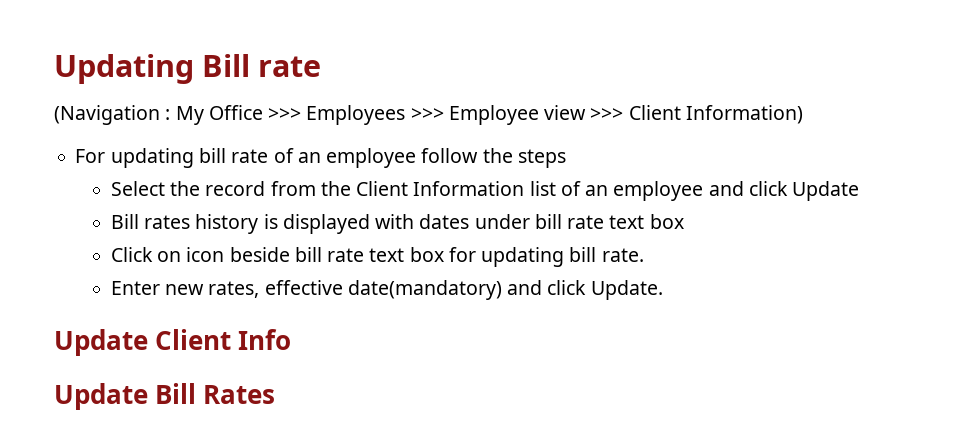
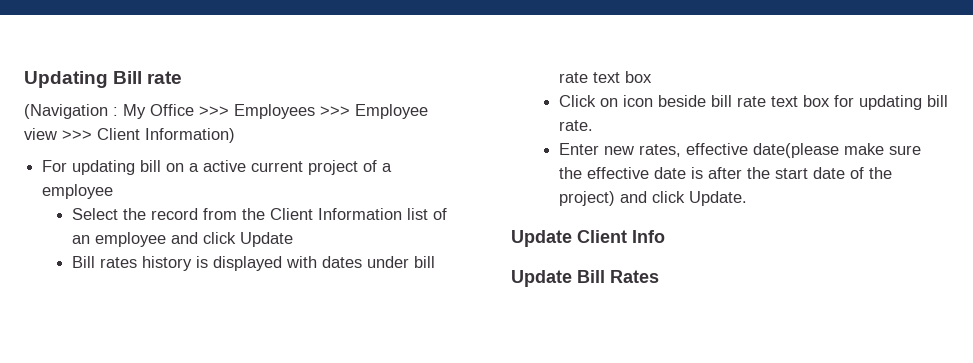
- For updating bill rate of an employee follow the steps
+ For updating bill on a active current project of a employee
- Enter new rates, effective date(mandatory) and click Update.
+ Enter new rates, effective date(please make sure the effective date is after the start date of the project) and click Update.

